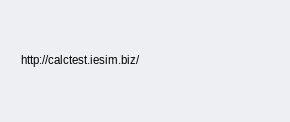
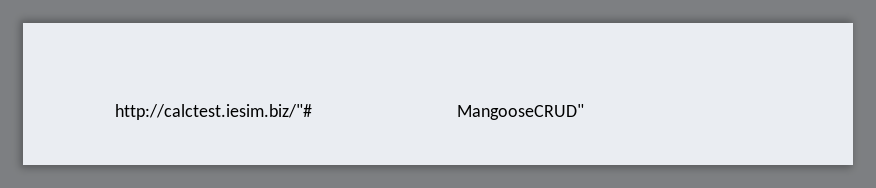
- http://calctest.iesim.biz/
+ http://calctest.iesim.biz/"# MangooseCRUD"

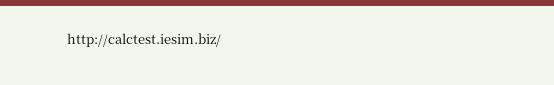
- http://calctest.iesim.biz/"# MangooseCRUD"
+ http://calctest.iesim.biz/

